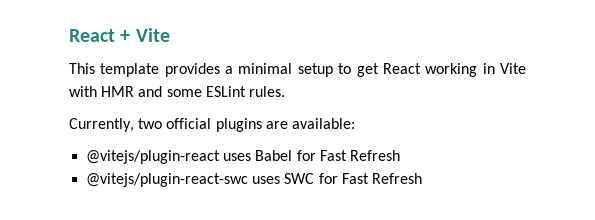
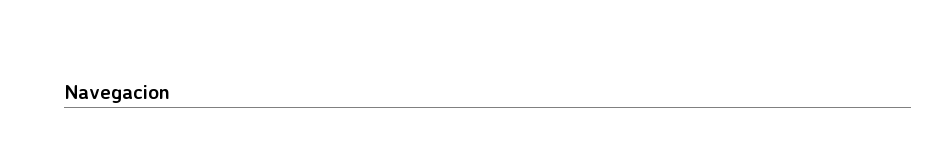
- React + Vite
- This template provides a minimal setup to get React working in Vite with HMR and some ESLint rules.
- Currently, two official plugins are available:
- @vitejs/plugin-react uses Babel for Fast Refresh
- @vitejs/plugin-react-swc uses SWC for Fast Refresh
+ Navegacion

